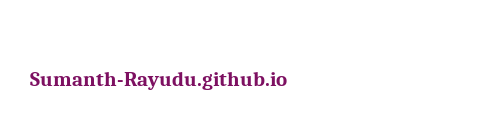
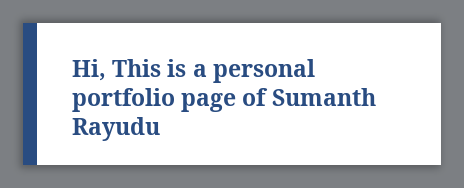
- Sumanth-Rayudu.github.io
+ Hi, This is a personal portfolio page of Sumanth Rayudu

